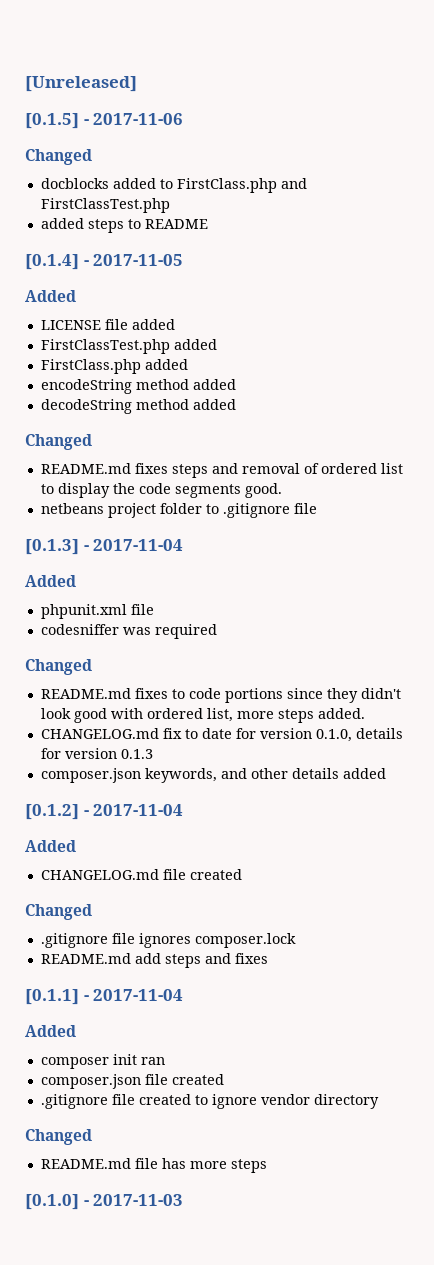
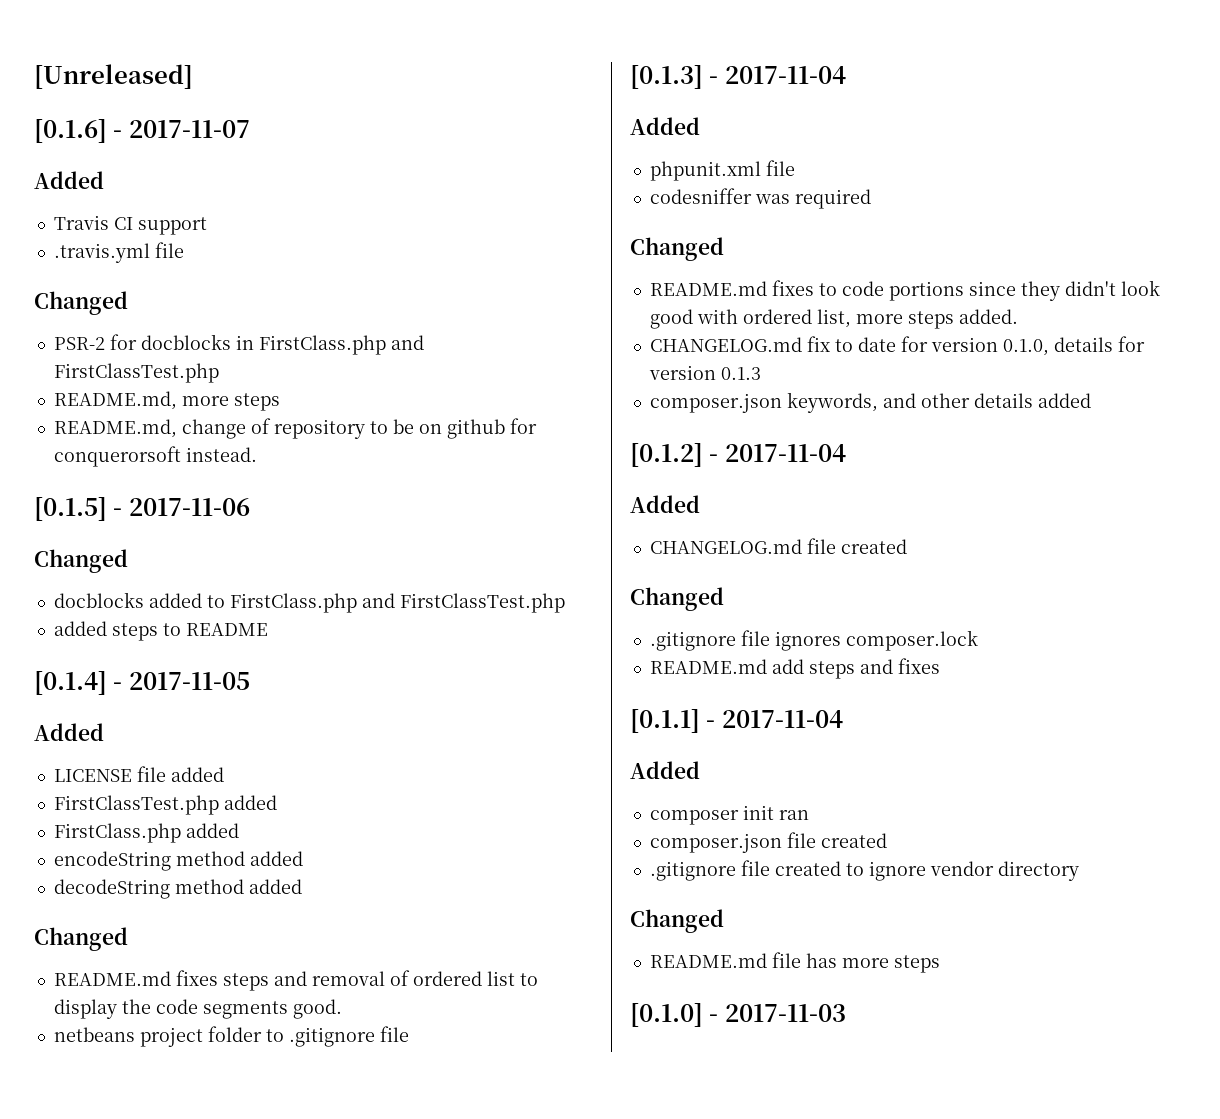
+ [0.1.6] - 2017-11-07
+ Added
+ Travis CI support
+ .travis.yml file
+ Changed
+ PSR-2 for docblocks in FirstClass.php and FirstClassTest.php
+ README.md, more steps
+ README.md, change of repository to be on github for conquerorsoft instead.

